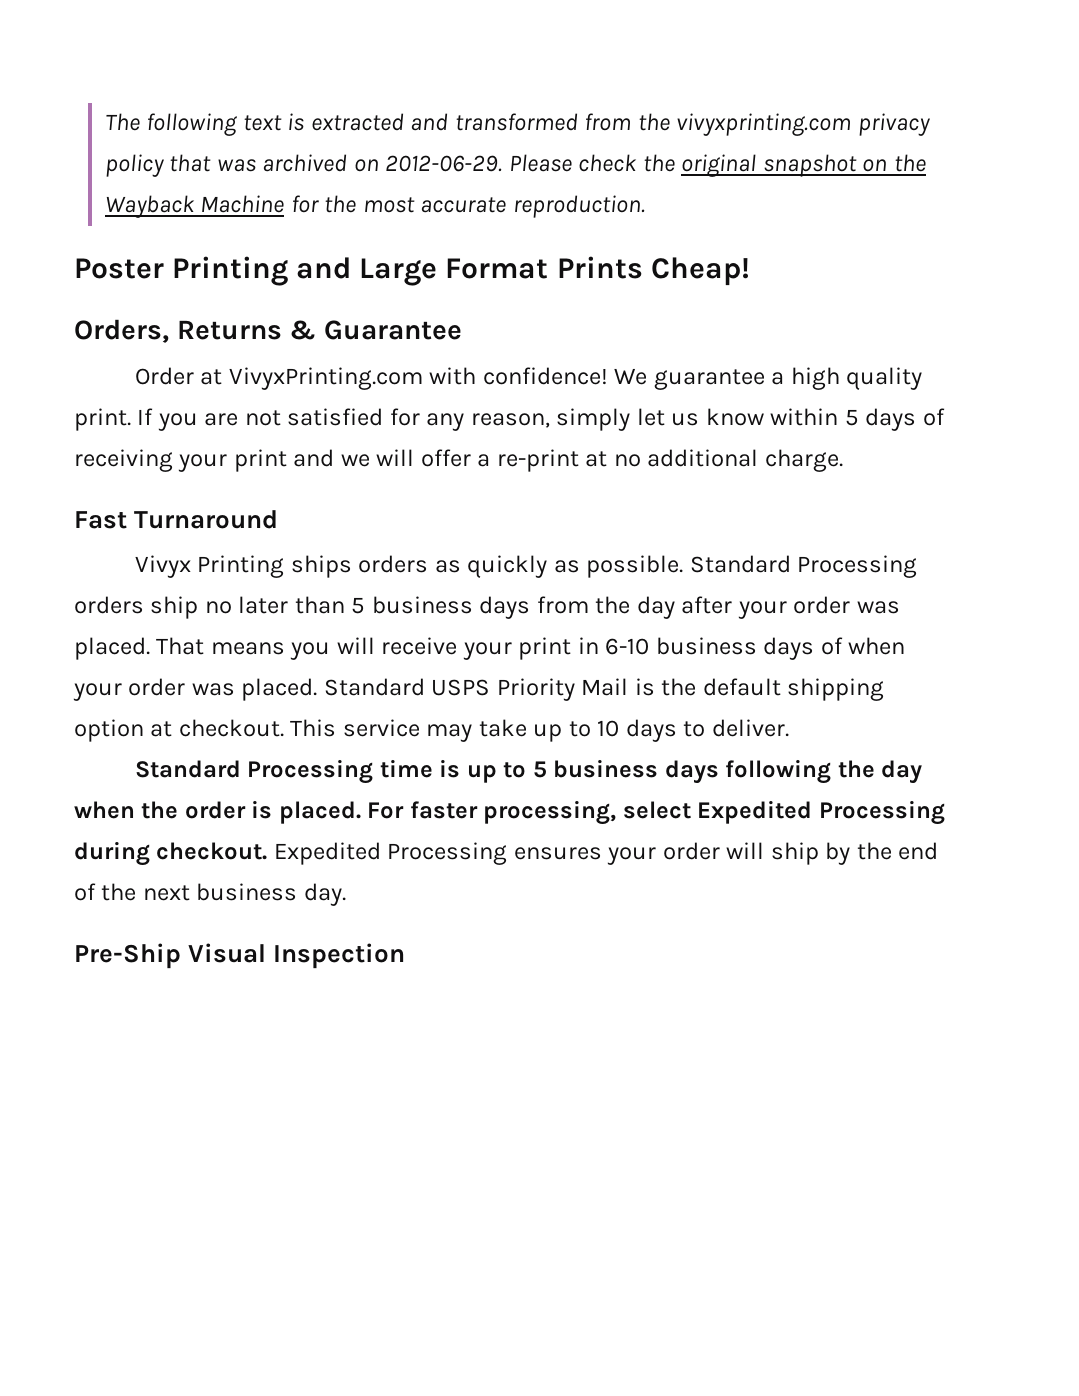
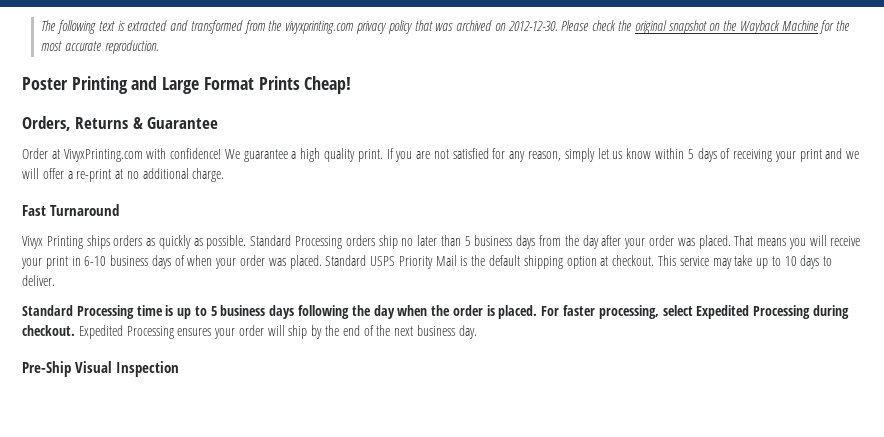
- The following text is extracted and transformed from the vivyxprinting.com privacy policy that was archived on 2012-06-29.
+ The following text is extracted and transformed from the vivyxprinting.com privacy policy that was archived on 2012-12-30.

